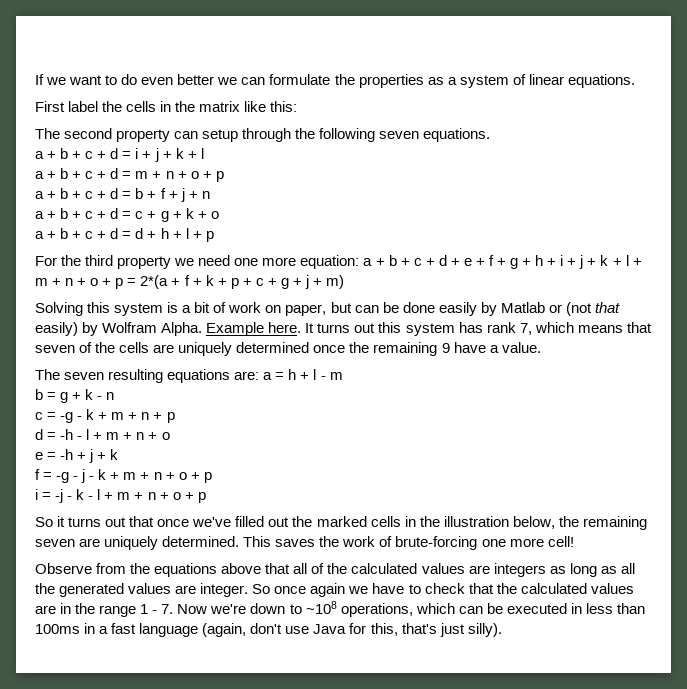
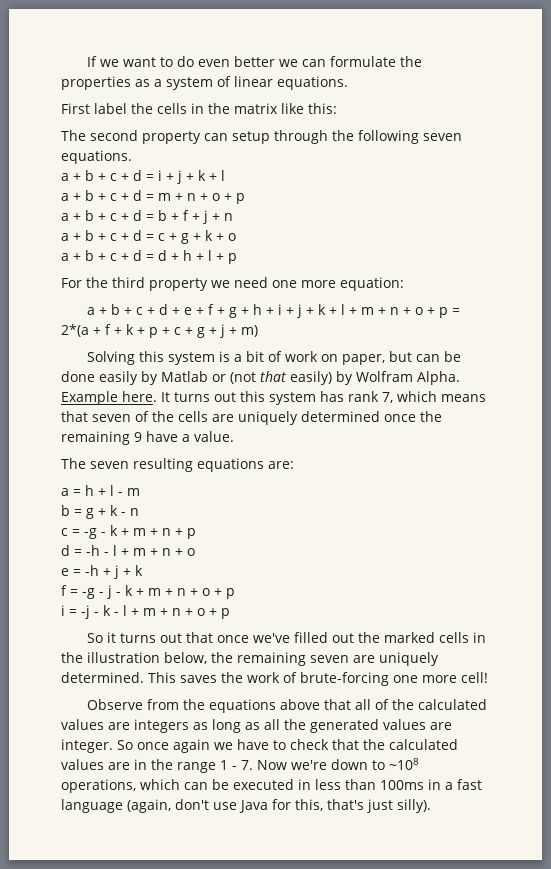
- For the third property we need one more equation: a + b + c + d + e + f + g + h + i + j + k + l + m + n + o + p = 2*(a + f + k + p + c + g + j + m)
+ For the third property we need one more equation:
+ a + b + c + d + e + f + g + h + i + j + k + l + m + n + o + p = 2*(a + f + k + p + c + g + j + m)
- The seven resulting equations are: a = h + l - m
+ The seven resulting equations are:
+ a = h + l - m

